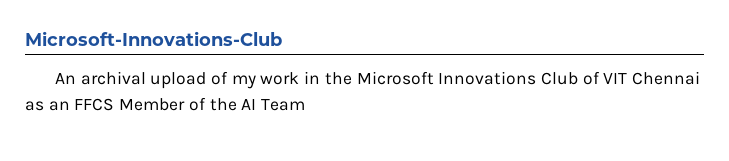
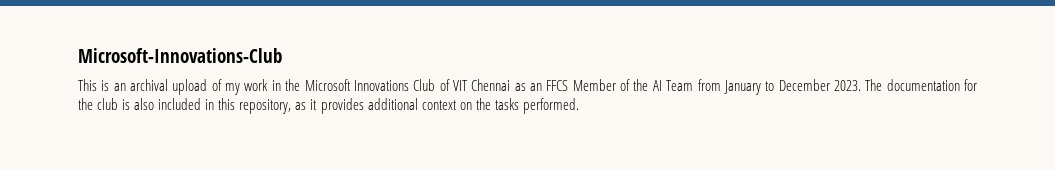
- An archival upload of my work in the Microsoft Innovations Club of VIT Chennai as an FFCS Member of the AI Team
+ This is an archival upload of my work in the Microsoft Innovations Club of VIT Chennai as an FFCS Member of the AI Team from January to December 2023. The documentation for the club is also included in this repository, as it provides additional context on the tasks performed.

